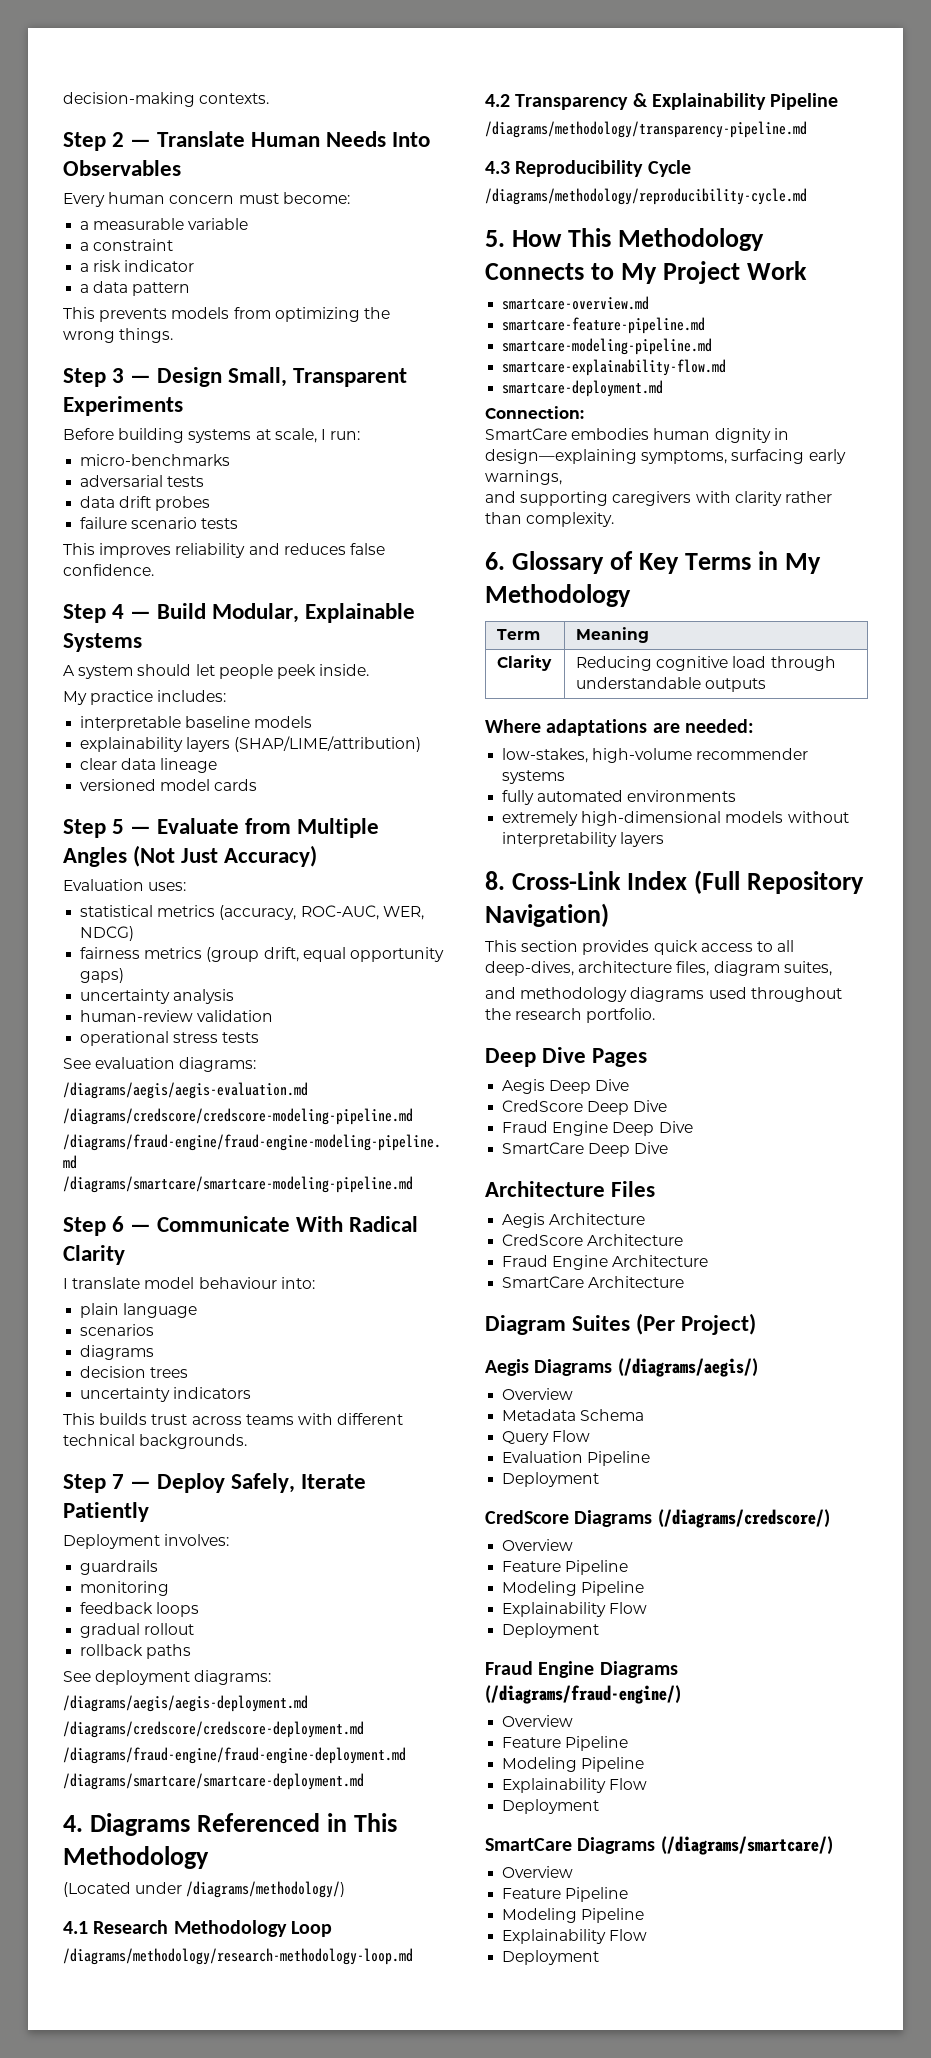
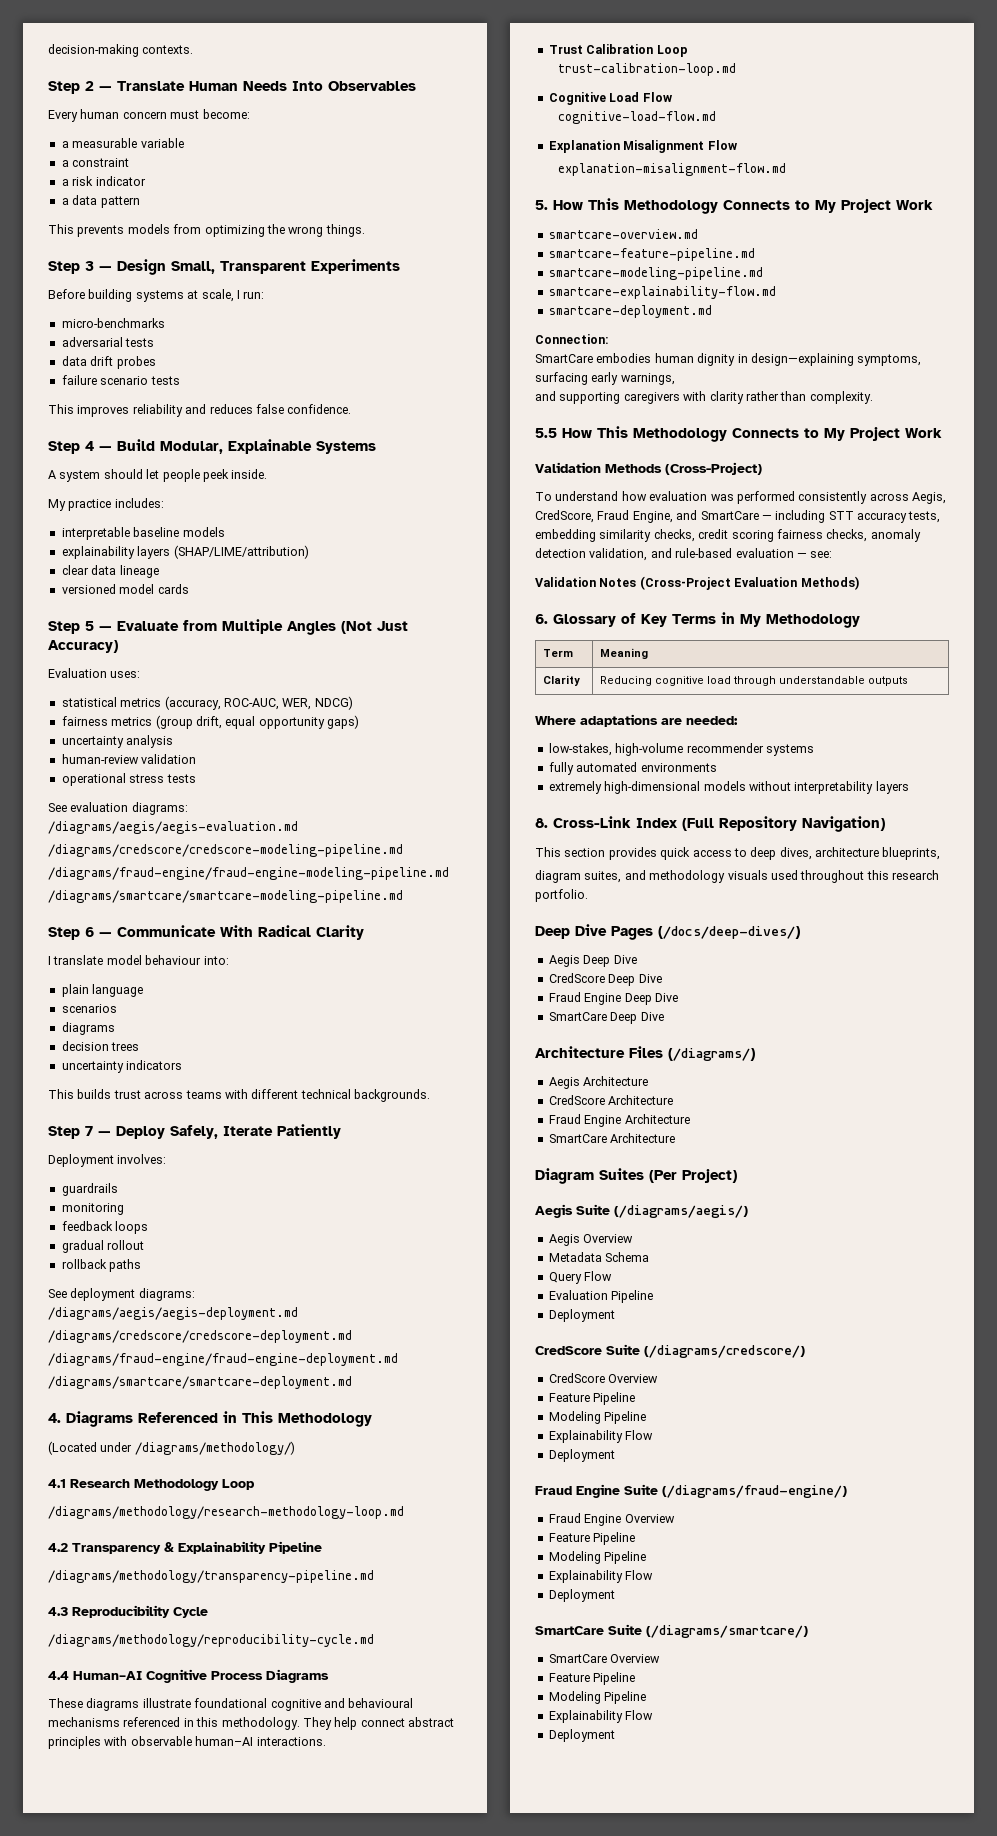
+ 4.4 Human–AI Cognitive Process Diagrams
+ These diagrams illustrate foundational cognitive and behavioural mechanisms referenced in this methodology. They help connect abstract principles with observable human–AI interactions.
+ Trust Calibration Loop
+ trust-calibration-loop.md
+ Cognitive Load Flow
+ cognitive-load-flow.md
+ Explanation Misalignment Flow
+ explanation-misalignment-flow.md
+ 5.5 How This Methodology Connects to My Project Work
+ Validation Methods (Cross-Project)
+ To understand how evaluation was performed consistently across Aegis, CredScore, Fraud Engine, and SmartCare — including STT accuracy tests, embedding similarity checks, credit scoring fairness checks, anomaly detection validation, and rule-based evaluation — see:
+ Validation Notes (Cross-Project Evaluation Methods)
- This section provides quick access to all deep-dives, architecture files, diagram suites,
- and methodology diagrams used throughout the research portfolio.
+ This section provides quick access to deep dives, architecture blueprints,
+ diagram suites, and methodology visuals used throughout this research portfolio.
- Deep Dive Pages
+ Deep Dive Pages (/docs/deep-dives/)
- Architecture Files
+ Architecture Files (/diagrams/)
- Aegis Diagrams (/diagrams/aegis/)
- Overview
+ Aegis Suite (/diagrams/aegis/)
+ Aegis Overview
- CredScore Diagrams (/diagrams/credscore/)
- Overview
+ CredScore Suite (/diagrams/credscore/)
+ CredScore Overview
- Fraud Engine Diagrams (/diagrams/fraud-engine/)
- Overview
+ Fraud Engine Suite (/diagrams/fraud-engine/)
+ Fraud Engine Overview
- SmartCare Diagrams (/diagrams/smartcare/)
- Overview
+ SmartCare Suite (/diagrams/smartcare/)
+ SmartCare Overview

